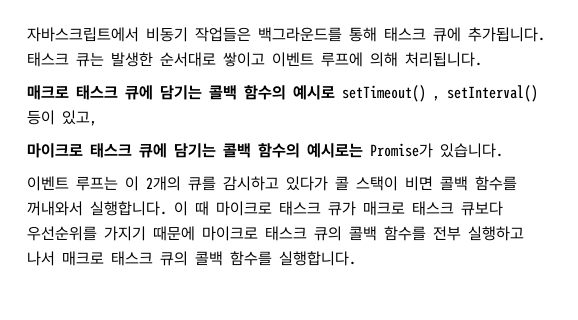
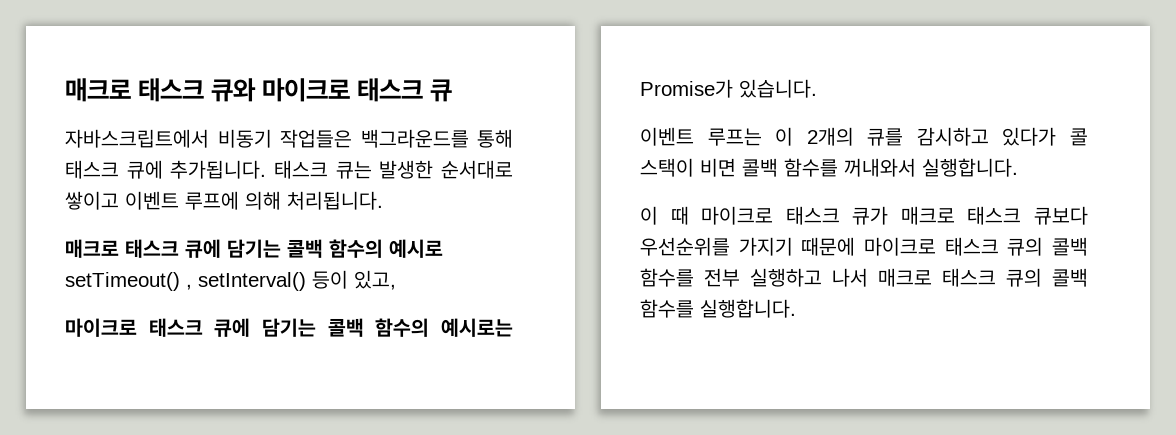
+ 매크로 태스크 큐와 마이크로 태스크 큐
- 이벤트 루프는 이 2개의 큐를 감시하고 있다가 콜 스택이 비면 콜백 함수를 꺼내와서 실행합니다. 이 때 마이크로 태스크 큐가 매크로 태스크 큐보다 우선순위를 가지기 때문에 마이크로 태스크 큐의 콜백 함수를 전부 실행하고 나서 매크로 태스크 큐의 콜백 함수를 실행합니다.
+ 이벤트 루프는 이 2개의 큐를 감시하고 있다가 콜 스택이 비면 콜백 함수를 꺼내와서 실행합니다.
+ 이 때 마이크로 태스크 큐가 매크로 태스크 큐보다 우선순위를 가지기 때문에 마이크로 태스크 큐의 콜백 함수를 전부 실행하고 나서 매크로 태스크 큐의 콜백 함수를 실행합니다.

